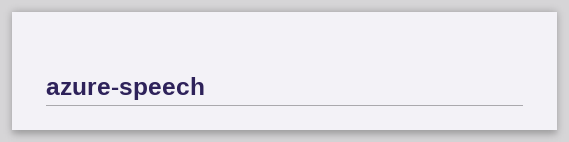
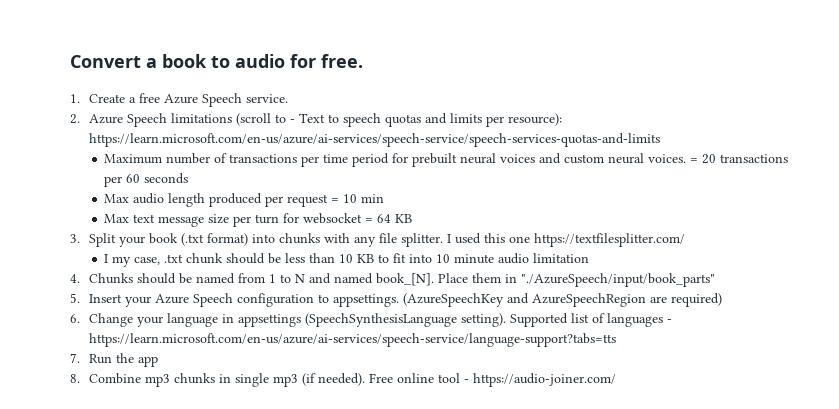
- azure-speech
+ Convert a book to audio for free.
+ 1. Create a free Azure Speech service.
+ 2. Azure Speech limitations (scroll to - Text to speech quotas and limits per resource): https://learn.microsoft.com/en-us/azure/ai-services/speech-service/speech-services-quotas-and-limits
+ Maximum number of transactions per time period for prebuilt neural voices and custom neural voices. = 20 transactions per 60 seconds
+ Max audio length produced per request = 10 min
+ Max text message size per turn for websocket = 64 KB
+ 3. Split your book (.txt format) into chunks with any file splitter. I used this one https://textfilesplitter.com/
+ I my case, .txt chunk should be less than 10 KB to fit into 10 minute audio limitation
+ 4. Chunks should be named from 1 to N and named book_[N]. Place them in "./AzureSpeech/input/book_parts"
+ 5. Insert your Azure Speech configuration to appsettings. (AzureSpeechKey and AzureSpeechRegion are required)
+ 6. Change your language in appsettings (SpeechSynthesisLanguage setting). Supported list of languages - https://learn.microsoft.com/en-us/azure/ai-services/speech-service/language-support?tabs=tts
+ 7. Run the app
+ 8. Combine mp3 chunks in single mp3 (if needed). Free online tool - https://audio-joiner.com/

